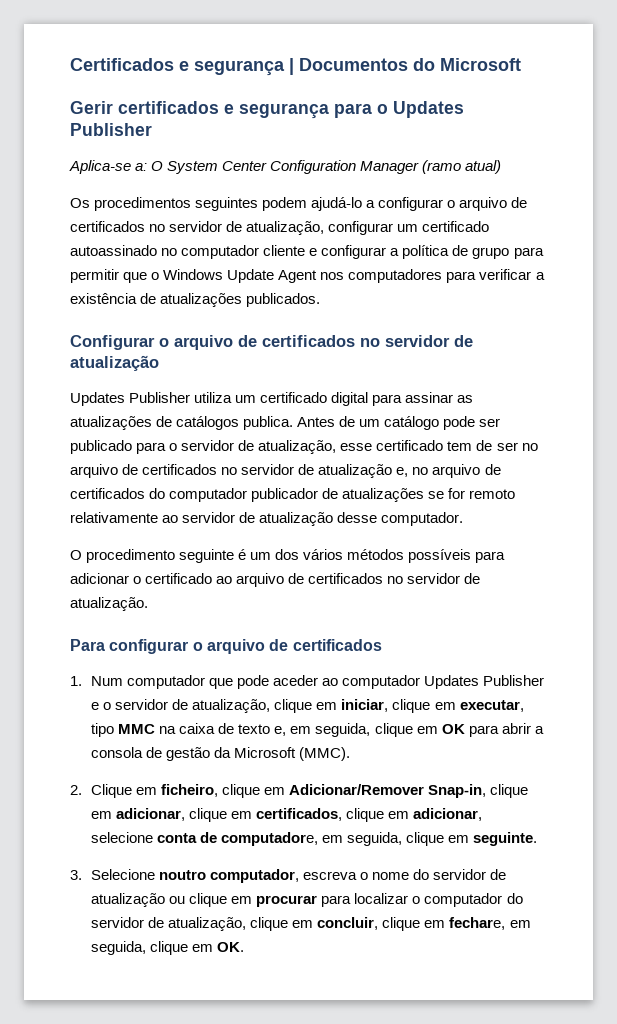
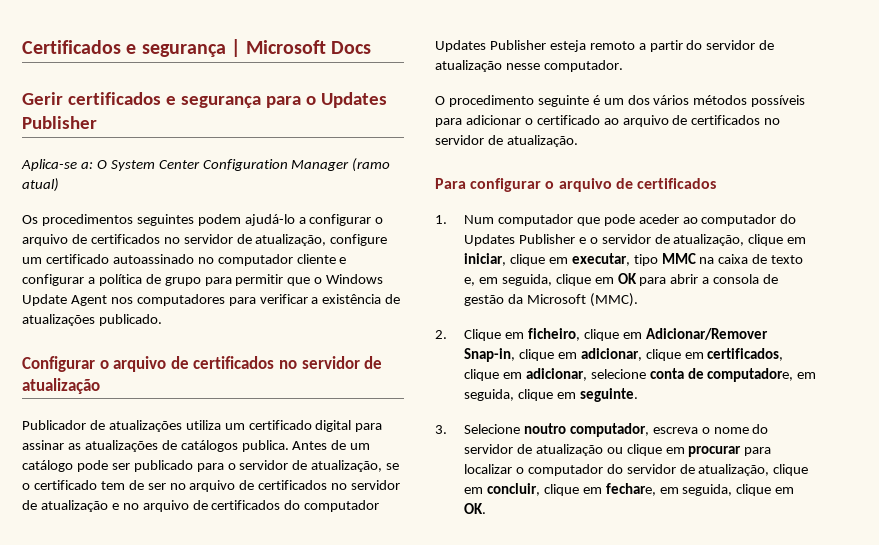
- Certificados e segurança | Documentos do Microsoft
+ Certificados e segurança | Microsoft Docs
- Os procedimentos seguintes podem ajudá-lo a configurar o arquivo de certificados no servidor de atualização, configurar um certificado autoassinado no computador cliente e configurar a política de grupo para permitir que o Windows Update Agent nos computadores para verificar a existência de atualizações publicados.
+ Os procedimentos seguintes podem ajudá-lo a configurar o arquivo de certificados no servidor de atualização, configure um certificado autoassinado no computador cliente e configurar a política de grupo para permitir que o Windows Update Agent nos computadores para verificar a existência de atualizações publicado.
- Updates Publisher utiliza um certificado digital para assinar as atualizações de catálogos publica.
+ Publicador de atualizações utiliza um certificado digital para assinar as atualizações de catálogos publica.
- Antes de um catálogo pode ser publicado para o servidor de atualização, esse certificado tem de ser no arquivo de certificados no servidor de atualização e, no arquivo de certificados do computador publicador de atualizações se for remoto relativamente ao servidor de atualização desse computador.
+ Antes de um catálogo pode ser publicado para o servidor de atualização, se o certificado tem de ser no arquivo de certificados no servidor de atualização e no arquivo de certificados do computador Updates Publisher esteja remoto a partir do servidor de atualização nesse computador.
- 1. Num computador que pode aceder ao computador Updates Publisher e o servidor de atualização, clique em iniciar, clique em executar, tipo MMC na caixa de texto e, em seguida, clique em OK para abrir a consola de gestão da Microsoft (MMC).
+ 1. Num computador que pode aceder ao computador do Updates Publisher e o servidor de atualização, clique em iniciar, clique em executar, tipo MMC na caixa de texto e, em seguida, clique em OK para abrir a consola de gestão da Microsoft (MMC).

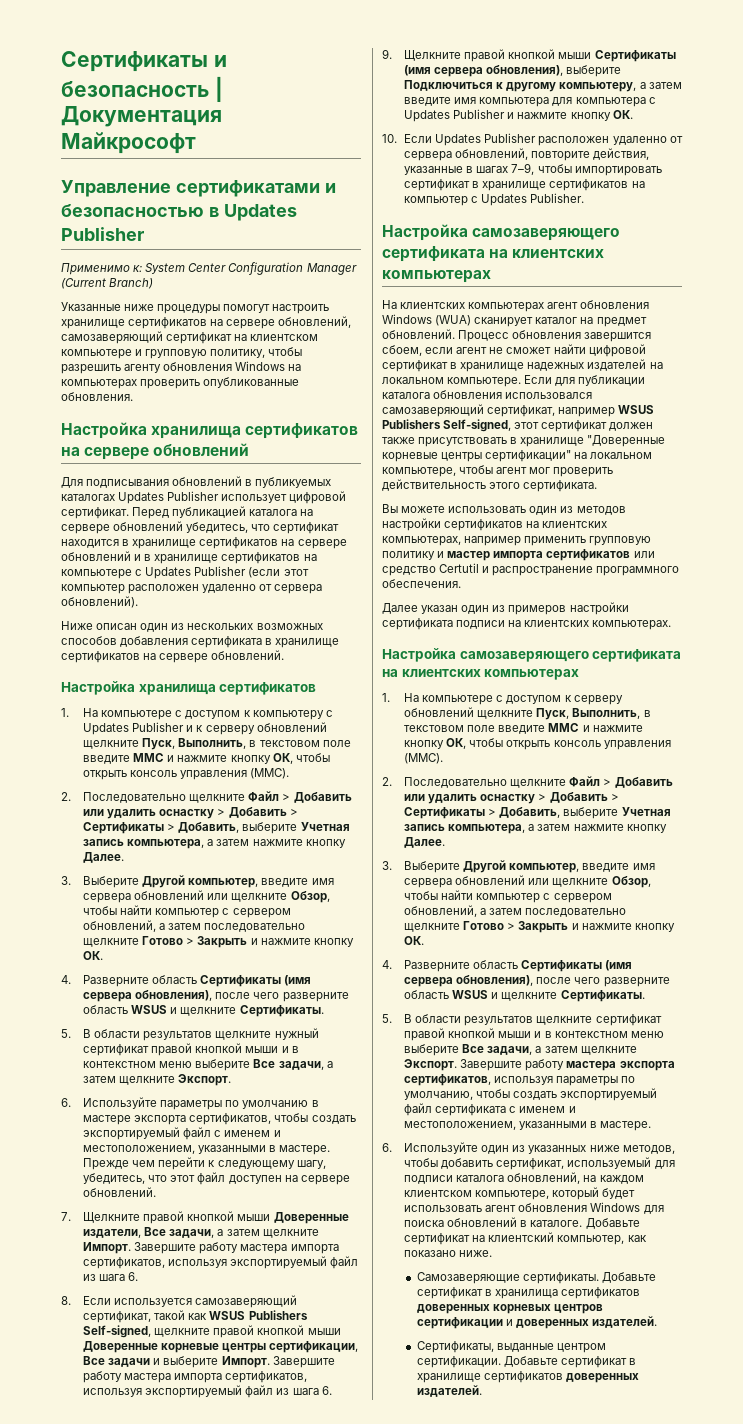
- Certificados e segurança | Microsoft Docs
- Gerir certificados e segurança para o Updates Publisher
+ Сертификаты и безопасность | Документация Майкрософт
+ Управление сертификатами и безопасностью в Updates Publisher
- Aplica-se a: O System Center Configuration Manager (ramo atual)
- Os procedimentos seguintes podem ajudá-lo a configurar o arquivo de certificados no servidor de atualização, configure um certificado autoassinado no computador cliente e configurar a política de grupo para permitir que o Windows Update Agent nos computadores para verificar a existência de atualizações publicado.
- Configurar o arquivo de certificados no servidor de atualização
- Publicador de atualizações utiliza um certificado digital para assinar as atualizações de catálogos publica. Antes de um catálogo pode ser publicado para o servidor de atualização, se o certificado tem de ser no arquivo de certificados no servidor de atualização e no arquivo de certificados do computador Updates Publisher esteja remoto a partir do servidor de atualização nesse computador.
- O procedimento seguinte é um dos vários métodos possíveis para adicionar o certificado ao arquivo de certificados no servidor de atualização.
- Para configurar o arquivo de certificados
- 1. Num computador que pode aceder ao computador do Updates Publisher e o servidor de atualização, clique em iniciar, clique em executar, tipo MMC na caixa de texto e, em seguida, clique em OK para abrir a consola de gestão da Microsoft (MMC).
- 2. Clique em ficheiro, clique em Adicionar/Remover Snap-in, clique em adicionar, clique em certificados, clique em adicionar, selecione conta de computadore, em seguida, clique em seguinte.
- 3. Selecione noutro computador, escreva o nome do servidor de atualização ou clique em procurar para localizar o computador do servidor de atualização, clique em concluir, clique em fechare, em seguida, clique em OK.
+ Применимо к: System Center Configuration Manager (Current Branch)
+ Указанные ниже процедуры помогут настроить хранилище сертификатов на сервере обновлений, самозаверяющий сертификат на клиентском компьютере и групповую политику, чтобы разрешить агенту обновления Windows на компьютерах проверить опубликованные обновления.
+ Настройка хранилища сертификатов на сервере обновлений
+ Для подписывания обновлений в публикуемых каталогах Updates Publisher использует цифровой сертификат. Перед публикацией каталога на сервере обновлений убедитесь, что сертификат находится в хранилище сертификатов на сервере обновлений и в хранилище сертификатов на компьютере с Updates Publisher (если этот компьютер расположен удаленно от сервера обновлений).
+ Ниже описан один из нескольких возможных способов добавления сертификата в хранилище сертификатов на сервере обновлений.
+ Настройка хранилища сертификатов
+ 1. На компьютере с доступом к компьютеру с Updates Publisher и к серверу обновлений щелкните Пуск, Выполнить, в текстовом поле введите MMC и нажмите кнопку ОК, чтобы открыть консоль управления (MMC).
+ 2. Последовательно щелкните Файл > Добавить или удалить оснастку > Добавить > Сертификаты > Добавить, выберите Учетная запись компьютера, а затем нажмите кнопку Далее.
+ 3. Выберите Другой компьютер, введите имя сервера обновлений или щелкните Обзор, чтобы найти компьютер с сервером обновлений, а затем последовательно щелкните Готово > Закрыть и нажмите кнопку ОК.
+ 4. Разверните область Сертификаты (имя сервера обновления), после чего разверните область WSUS и щелкните Сертификаты.
+ 5. В области результатов щелкните нужный сертификат правой кнопкой мыши и в контекстном меню выберите Все задачи, а затем щелкните Экспорт.
+ 6. Используйте параметры по умолчанию в мастере экспорта сертификатов, чтобы создать экспортируемый файл с именем и местоположением, указанными в мастере. Прежде чем перейти к следующему шагу, убедитесь, что этот файл доступен на сервере обновлений.
+ 7. Щелкните правой кнопкой мыши Доверенные издатели, Все задачи, а затем щелкните Импорт. Завершите работу мастера импорта сертификатов, используя экспортируемый файл из шага 6.
+ 8. Если используется самозаверяющий сертификат, такой как WSUS Publishers Self-signed, щелкните правой кнопкой мыши Доверенные корневые центры сертификации, Все задачи и выберите Импорт. Завершите работу мастера импорта сертификатов, используя экспортируемый файл из шага 6.
+ 9. Щелкните правой кнопкой мыши Сертификаты (имя сервера обновления), выберите Подключиться к другому компьютеру, а затем введите имя компьютера для компьютера с Updates Publisher и нажмите кнопку ОК.
+ 10. Если Updates Publisher расположен удаленно от сервера обновлений, повторите действия, указанные в шагах 7–9, чтобы импортировать сертификат в хранилище сертификатов на компьютер с Updates Publisher.
+ Настройка самозаверяющего сертификата на клиентских компьютерах
+ На клиентских компьютерах агент обновления Windows (WUA) сканирует каталог на предмет обновлений. Процесс обновления завершится сбоем, если агент не сможет найти цифровой сертификат в хранилище надежных издателей на локальном компьютере. Если для публикации каталога обновления использовался самозаверяющий сертификат, например WSUS Publishers Self-signed, этот сертификат должен также присутствовать в хранилище "Доверенные корневые центры сертификации" на локальном компьютере, чтобы агент мог проверить действительность этого сертификата.
+ Вы можете использовать один из методов настройки сертификатов на клиентских компьютерах, например применить групповую политику и мастер импорта сертификатов или средство Certutil и распространение программного обеспечения.
+ Далее указан один из примеров настройки сертификата подписи на клиентских компьютерах.
+ Настройка самозаверяющего сертификата на клиентских компьютерах
+ 1. На компьютере с доступом к серверу обновлений щелкните Пуск, Выполнить, в текстовом поле введите MMC и нажмите кнопку ОК, чтобы открыть консоль управления (MMC).
+ 2. Последовательно щелкните Файл > Добавить или удалить оснастку > Добавить > Сертификаты > Добавить, выберите Учетная запись компьютера, а затем нажмите кнопку Далее.
+ 3. Выберите Другой компьютер, введите имя сервера обновлений или щелкните Обзор, чтобы найти компьютер с сервером обновлений, а затем последовательно щелкните Готово > Закрыть и нажмите кнопку ОК.
+ 4. Разверните область Сертификаты (имя сервера обновления), после чего разверните область WSUS и щелкните Сертификаты.
+ 5. В области результатов щелкните сертификат правой кнопкой мыши и в контекстном меню выберите Все задачи, а затем щелкните Экспорт. Завершите работу мастера экспорта сертификатов, используя параметры по умолчанию, чтобы создать экспортируемый файл сертификата с именем и местоположением, указанными в мастере.
+ 6. Используйте один из указанных ниже методов, чтобы добавить сертификат, используемый для подписи каталога обновлений, на каждом клиентском компьютере, который будет использовать агент обновления Windows для поиска обновлений в каталоге. Добавьте сертификат на клиентский компьютер, как показано ниже.
+ Самозаверяющие сертификаты. Добавьте сертификат в хранилища сертификатов доверенных корневых центров сертификации и доверенных издателей.
+ Сертификаты, выданные центром сертификации. Добавьте сертификат в хранилище сертификатов доверенных издателей.

